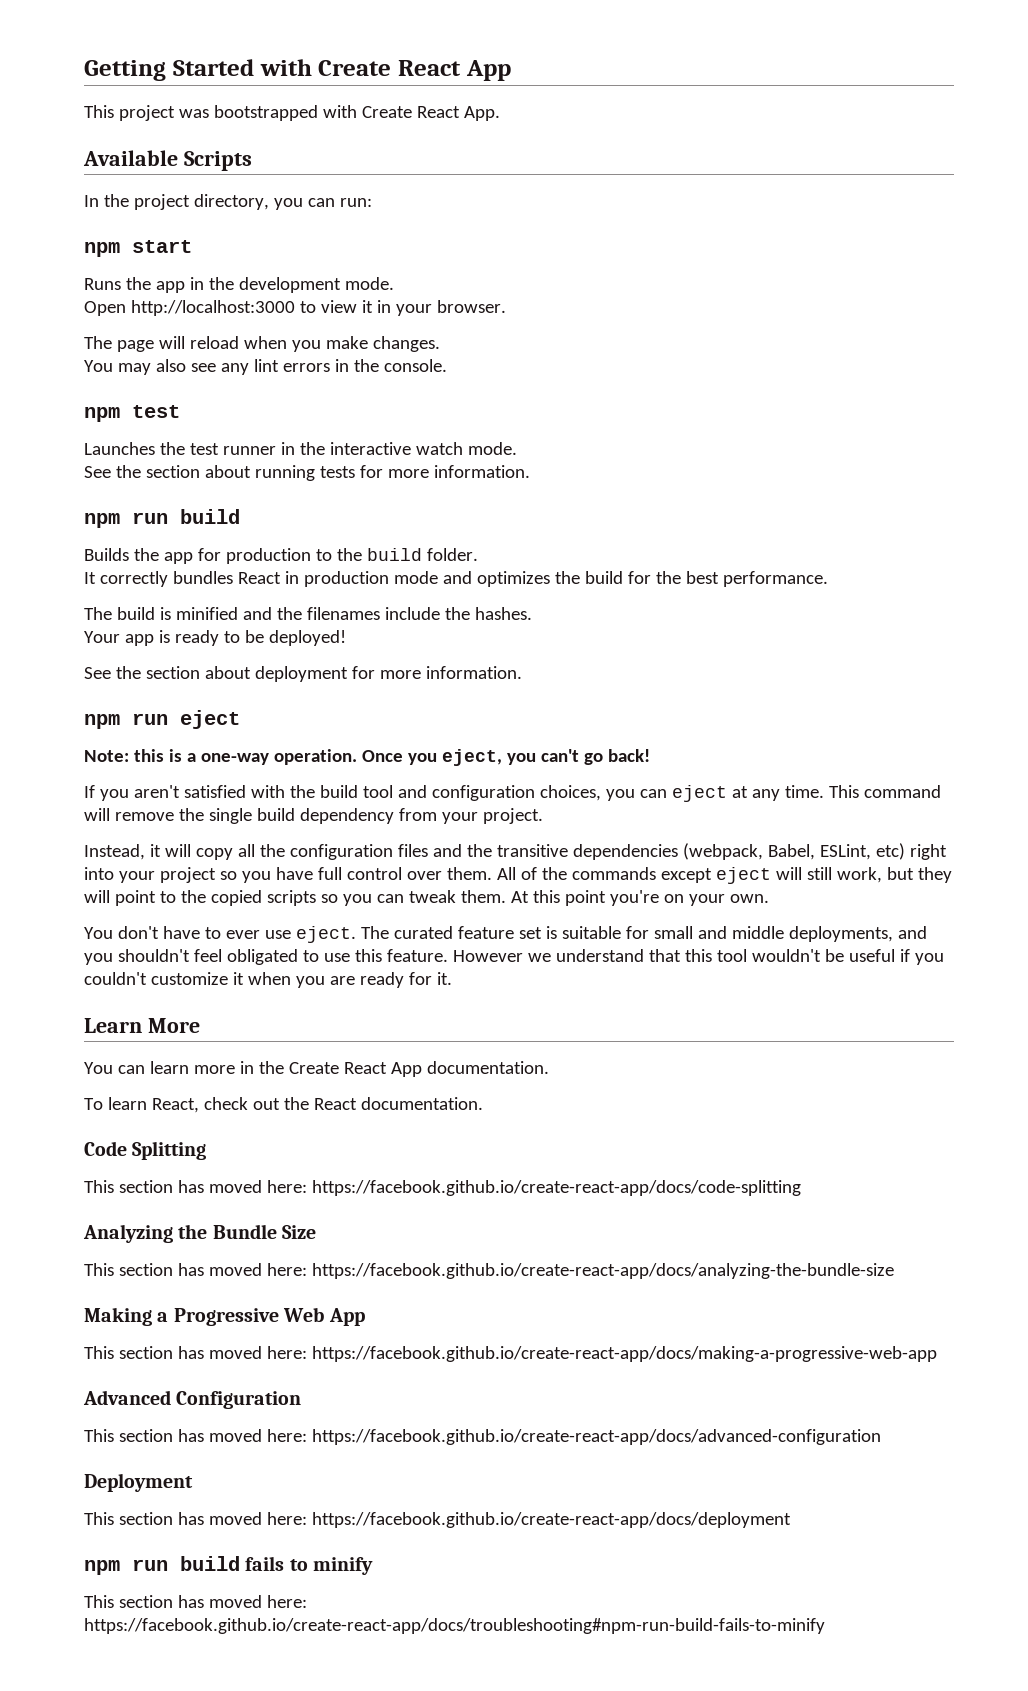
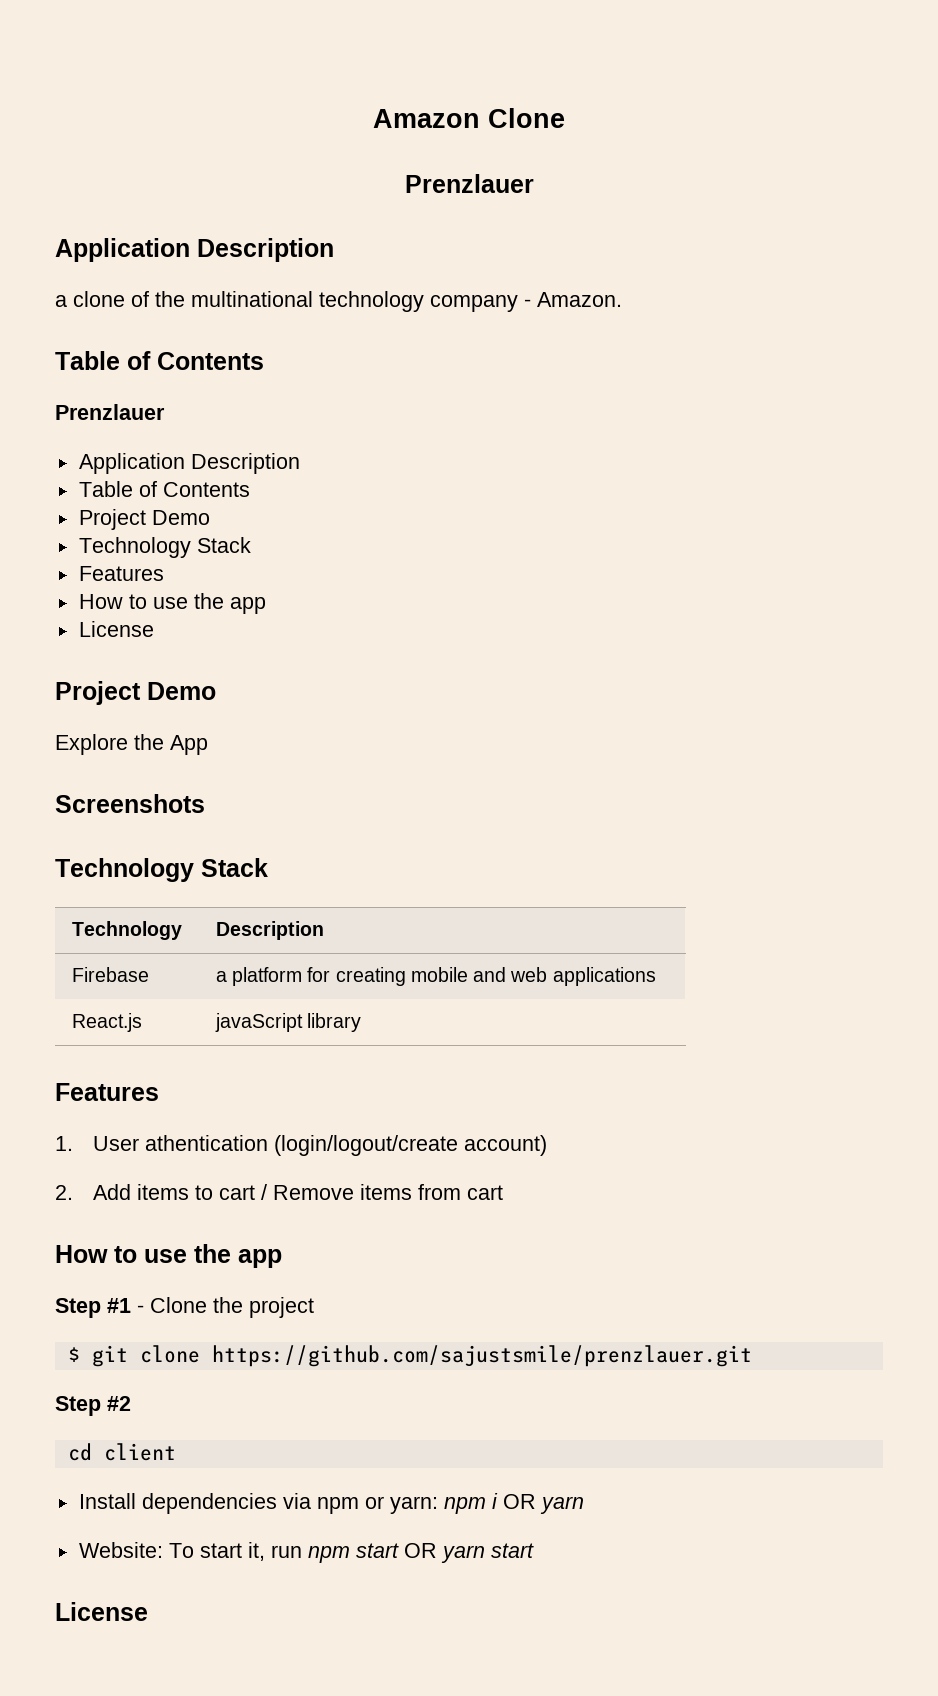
- Getting Started with Create React App
- This project was bootstrapped with Create React App.
- Available Scripts
- In the project directory, you can run:
- npm start
- Runs the app in the development mode.
- Open http://localhost:3000 to view it in your browser.
- The page will reload when you make changes.
- You may also see any lint errors in the console.
- npm test
- Launches the test runner in the interactive watch mode.
- See the section about running tests for more information.
- npm run build
- Builds the app for production to the build folder.
- It correctly bundles React in production mode and optimizes the build for the best performance.
- The build is minified and the filenames include the hashes.
- Your app is ready to be deployed!
- See the section about deployment for more information.
- npm run eject
- Note: this is a one-way operation. Once you eject, you can't go back!
- If you aren't satisfied with the build tool and configuration choices, you can eject at any time. This command will remove the single build dependency from your project.
- Instead, it will copy all the configuration files and the transitive dependencies (webpack, Babel, ESLint, etc) right into your project so you have full control over them. All of the commands except eject will still work, but they will point to the copied scripts so you can tweak them. At this point you're on your own.
- You don't have to ever use eject. The curated feature set is suitable for small and middle deployments, and you shouldn't feel obligated to use this feature. However we understand that this tool wouldn't be useful if you couldn't customize it when you are ready for it.
- Learn More
- You can learn more in the Create React App documentation.
- To learn React, check out the React documentation.
- Code Splitting
- This section has moved here: https://facebook.github.io/create-react-app/docs/code-splitting
- Analyzing the Bundle Size
- This section has moved here: https://facebook.github.io/create-react-app/docs/analyzing-the-bundle-size
- Making a Progressive Web App
- This section has moved here: https://facebook.github.io/create-react-app/docs/making-a-progressive-web-app
- Advanced Configuration
- This section has moved here: https://facebook.github.io/create-react-app/docs/advanced-configuration
- Deployment
- This section has moved here: https://facebook.github.io/create-react-app/docs/deployment
- npm run build fails to minify
- This section has moved here: https://facebook.github.io/create-react-app/docs/troubleshooting#npm-run-build-fails-to-minify
+ Amazon Clone
+ Prenzlauer
+ Application Description
+ a clone of the multinational technology company - Amazon.
+ Table of Contents
+ Prenzlauer
+ Application Description
+ Table of Contents
+ Project Demo
+ Technology Stack
+ Features
+ How to use the app
+ License
+ Project Demo
+ Explore the App
+ Screenshots
+ Technology Stack
+ Technology | Description
+ Firebase | a platform for creating mobile and web applications
+ React.js | javaScript library
+ Features
+ 1. User athentication (login/logout/create account)
+ 2. Add items to cart / Remove items from cart
+ How to use the app
+ Step #1 - Clone the project
+ $ git clone https://github.com/sajustsmile/prenzlauer.git
+ Step #2
+ cd client
+ Install dependencies via npm or yarn: npm i OR yarn
+ Website: To start it, run npm start OR yarn start
+ License

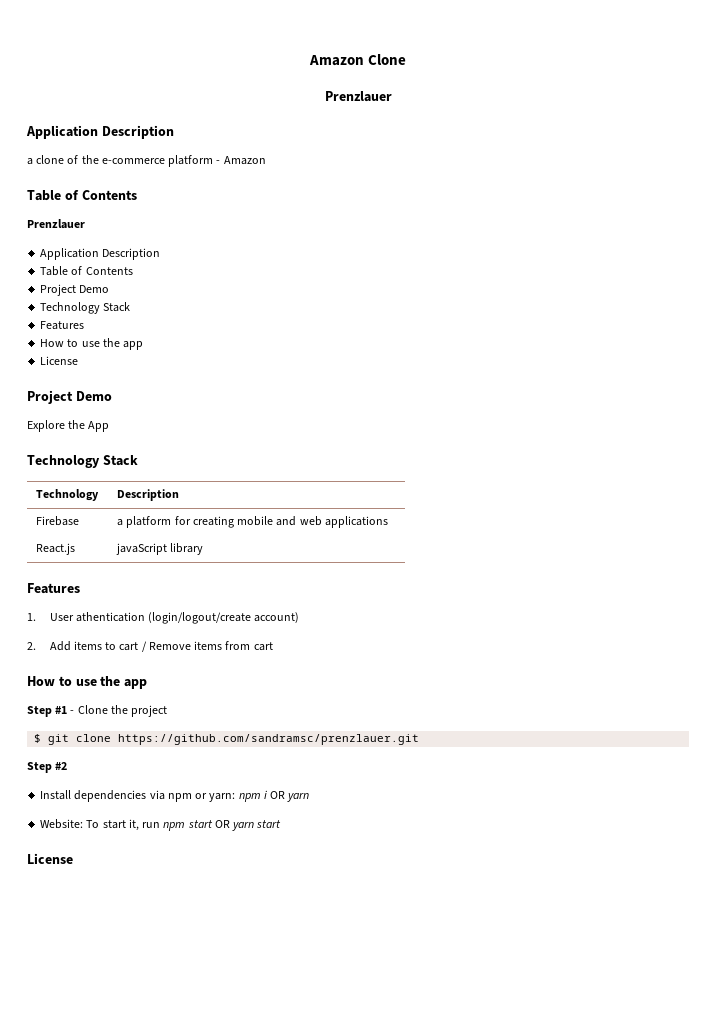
- a clone of the multinational technology company - Amazon.
+ a clone of the e-commerce platform - Amazon
- Screenshots
- $ git clone https://github.com/sajustsmile/prenzlauer.git
+ $ git clone https://github.com/sandramsc/prenzlauer.git
- cd client

